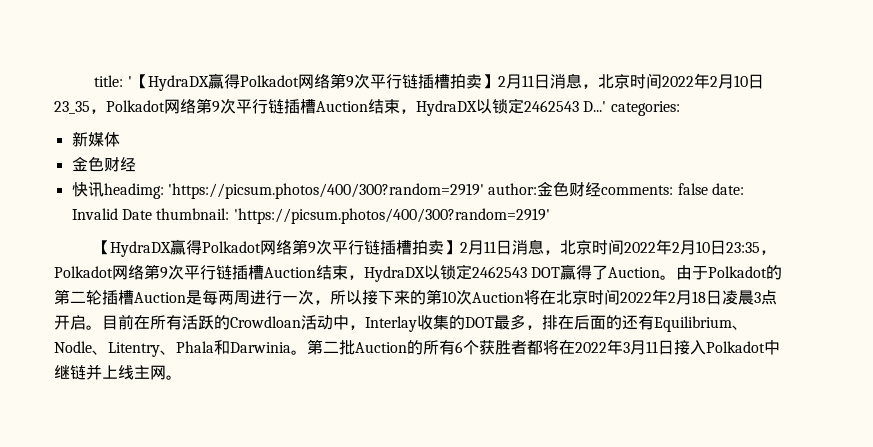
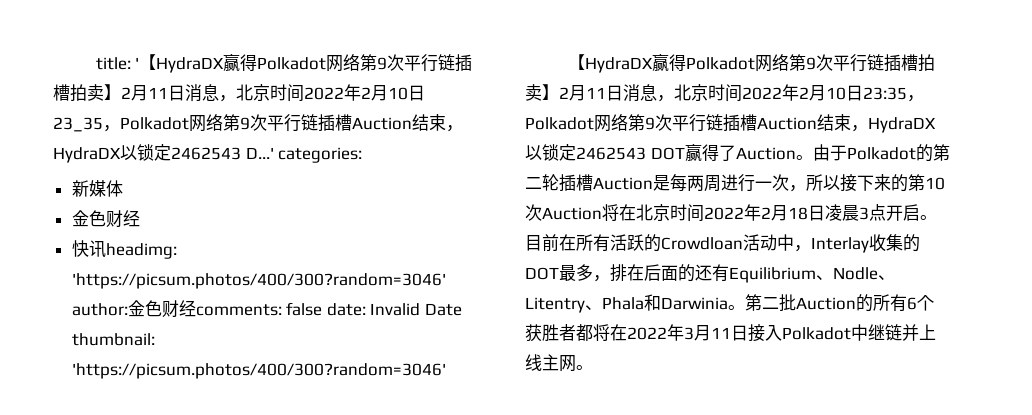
- 快讯headimg: 'https://picsum.photos/400/300?random=2919' author:金色财经comments: false date: Invalid Date thumbnail: 'https://picsum.photos/400/300?random=2919'
+ 快讯headimg: 'https://picsum.photos/400/300?random=3046' author:金色财经comments: false date: Invalid Date thumbnail: 'https://picsum.photos/400/300?random=3046'

